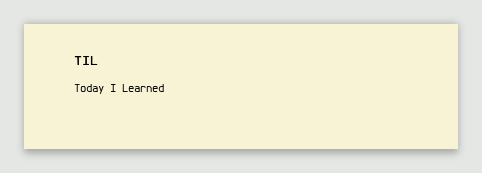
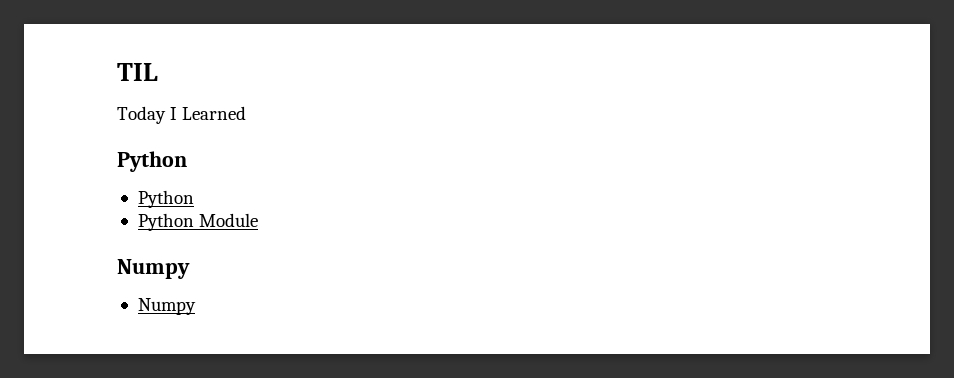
  Today I Learned
+ Python
+ Python
+ Python Module
+ Numpy
+ Numpy

